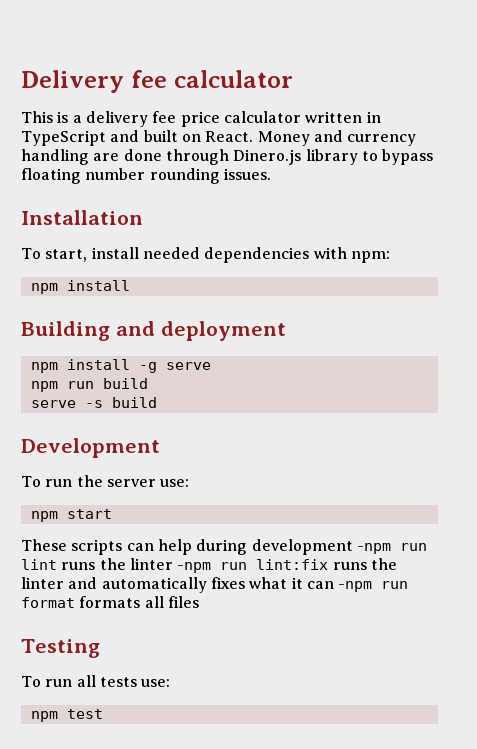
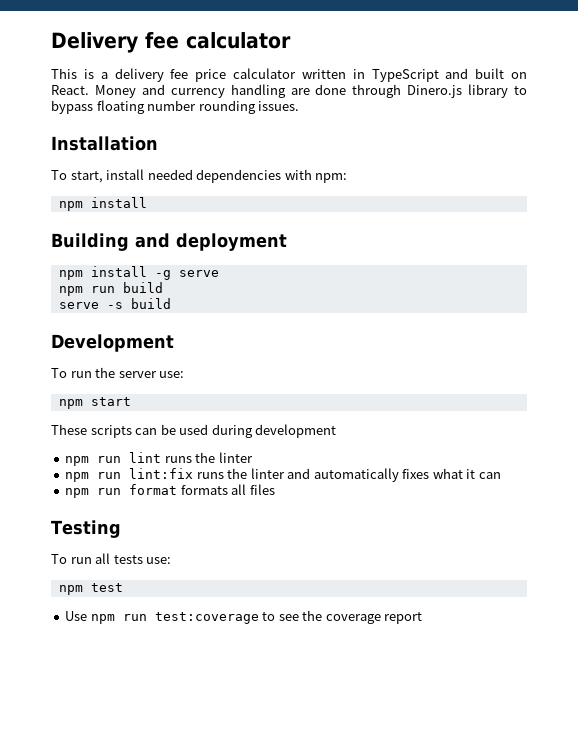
- These scripts can help during development -npm run lint runs the linter -npm run lint:fix runs the linter and automatically fixes what it can -npm run format formats all files
+ These scripts can be used during development
+ npm run lint runs the linter
+ npm run lint:fix runs the linter and automatically fixes what it can
+ npm run format formats all files
+ Use npm run test:coverage to see the coverage report

